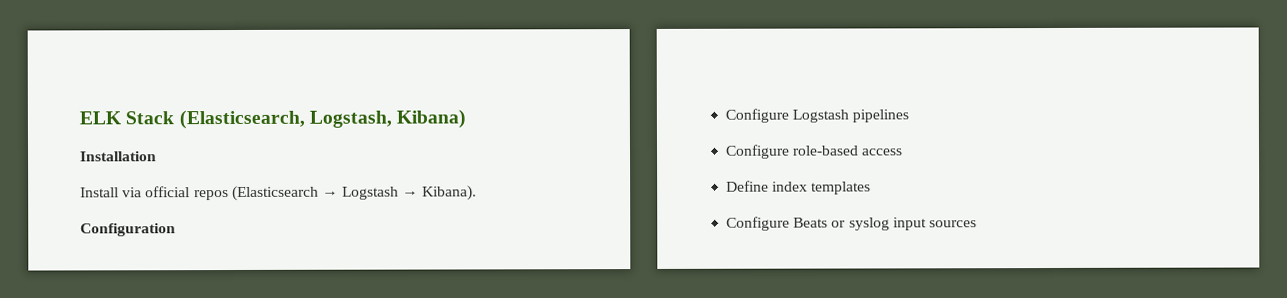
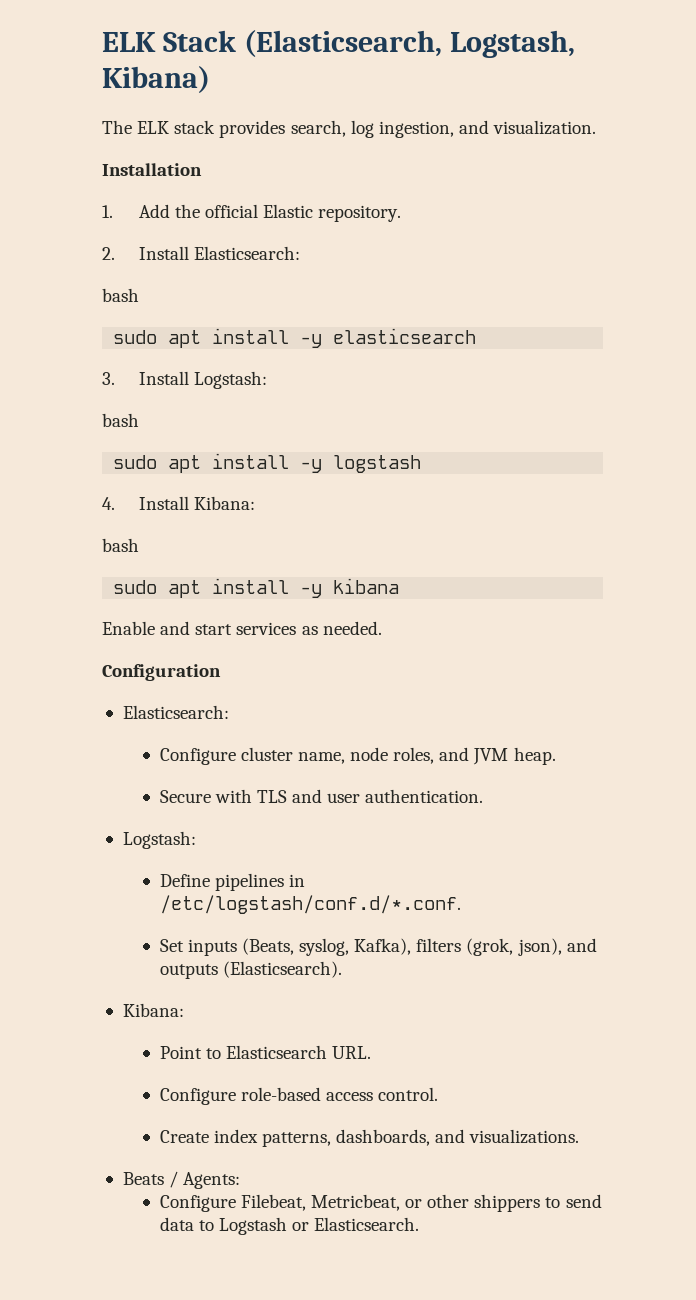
+ The ELK stack provides search, log ingestion, and visualization.
  Installation
- Install via official repos (Elasticsearch → Logstash → Kibana).
+ 1. Add the official Elastic repository.
+ 2. Install Elasticsearch:
+ bash
+ sudo apt install -y elasticsearch
+ 3. Install Logstash:
+ bash
+ sudo apt install -y logstash
+ 4. Install Kibana:
+ bash
+ sudo apt install -y kibana
+ Enable and start services as needed.
  Configuration
- Configure Logstash pipelines
- Configure role-based access
- Define index templates
- Configure Beats or syslog input sources
+ Elasticsearch:
+ Configure cluster name, node roles, and JVM heap.
+ Secure with TLS and user authentication.
+ Logstash:
+ Define pipelines in /etc/logstash/conf.d/*.conf.
+ Set inputs (Beats, syslog, Kafka), filters (grok, json), and outputs (Elasticsearch).
+ Kibana:
+ Point to Elasticsearch URL.
+ Configure role-based access control.
+ Create index patterns, dashboards, and visualizations.
+ Beats / Agents:
+ Configure Filebeat, Metricbeat, or other shippers to send data to Logstash or Elasticsearch.

